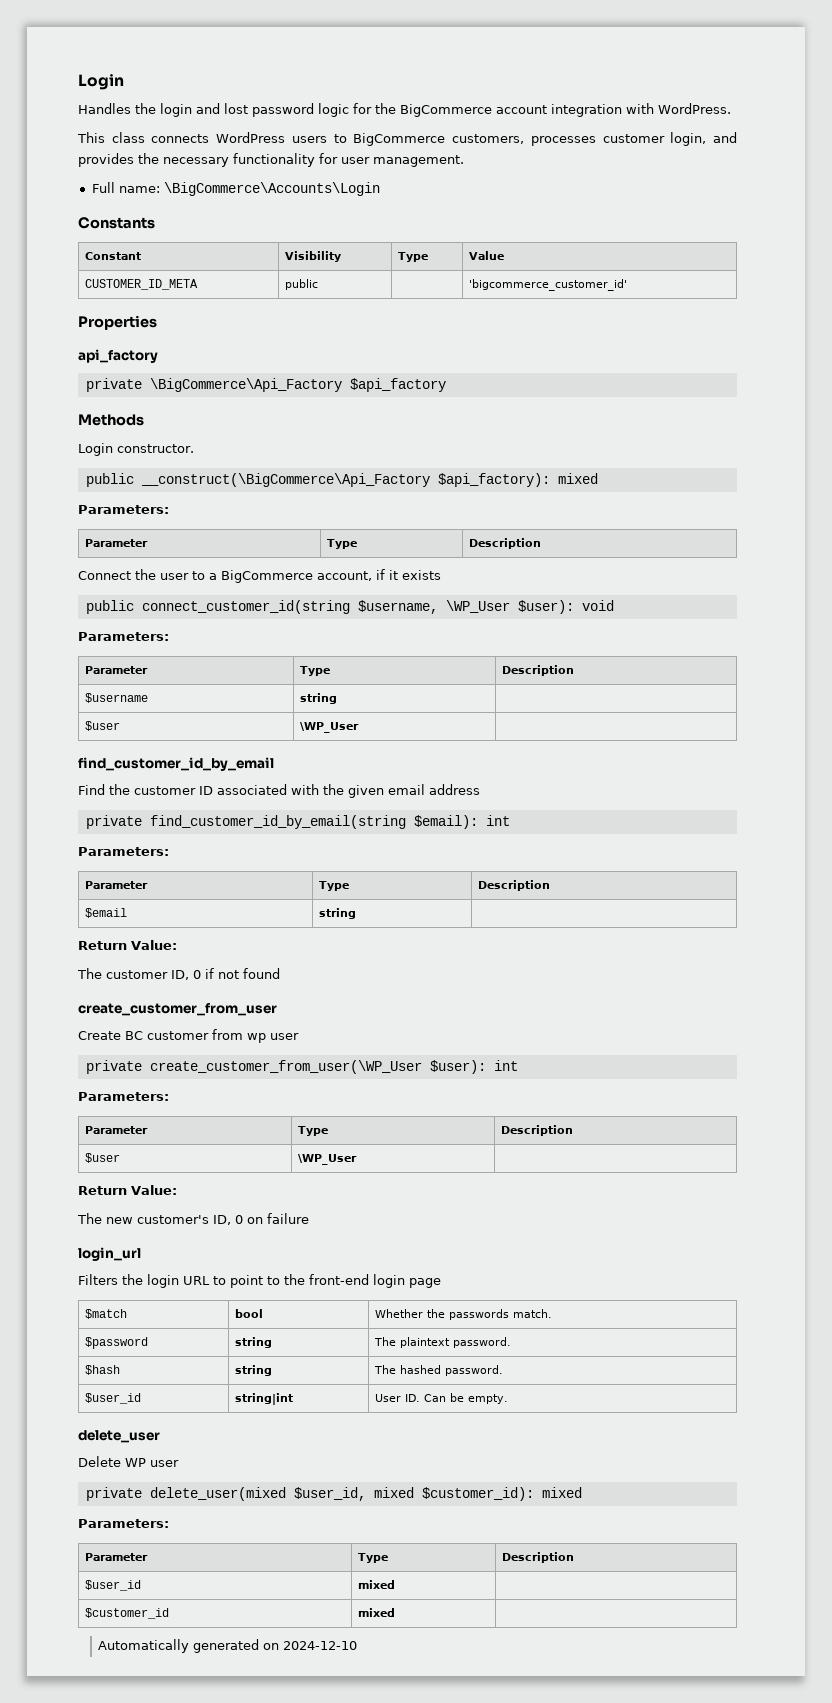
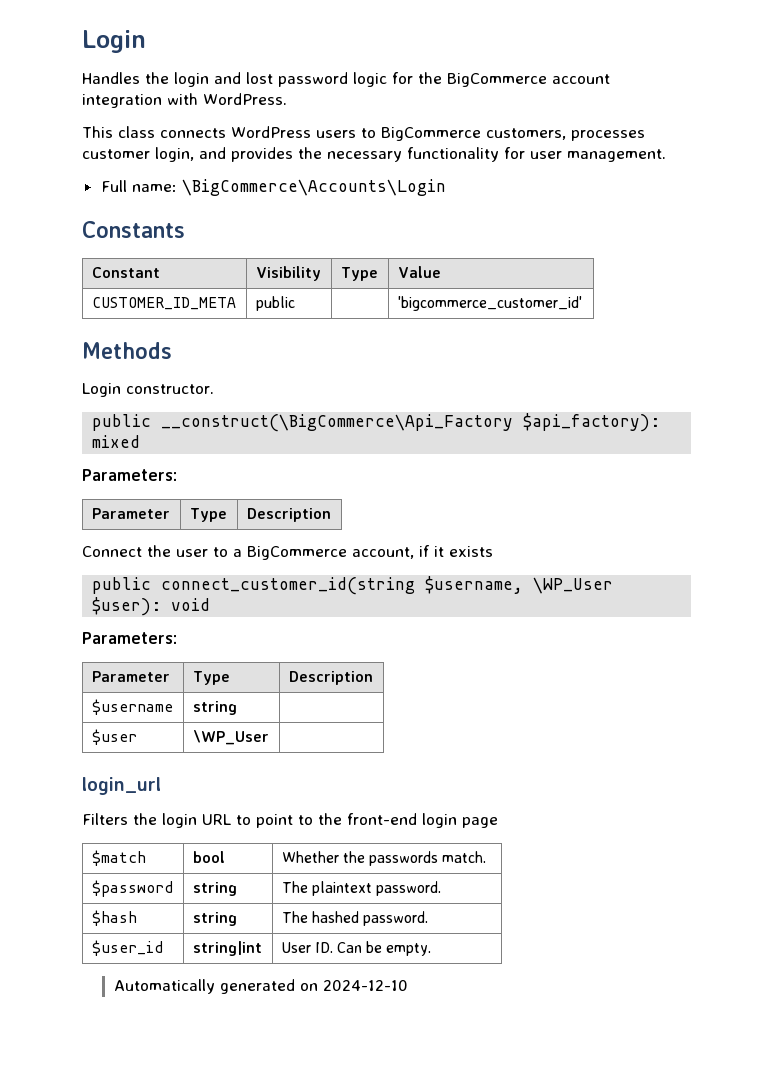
- Properties
- api_factory
- private \BigCommerce\Api_Factory $api_factory
- find_customer_id_by_email
- Find the customer ID associated with the given email address
- private find_customer_id_by_email(string $email): int
- Parameters:
- Parameter | Type | Description
- $email | string |
- Return Value:
- The customer ID, 0 if not found
- create_customer_from_user
- Create BC customer from wp user
- private create_customer_from_user(\WP_User $user): int
- Parameters:
- Parameter | Type | Description
- $user | \WP_User |
- Return Value:
- The new customer's ID, 0 on failure
- delete_user
- Delete WP user
- private delete_user(mixed $user_id, mixed $customer_id): mixed
- Parameters:
- Parameter | Type | Description
- $user_id | mixed |
- $customer_id | mixed |

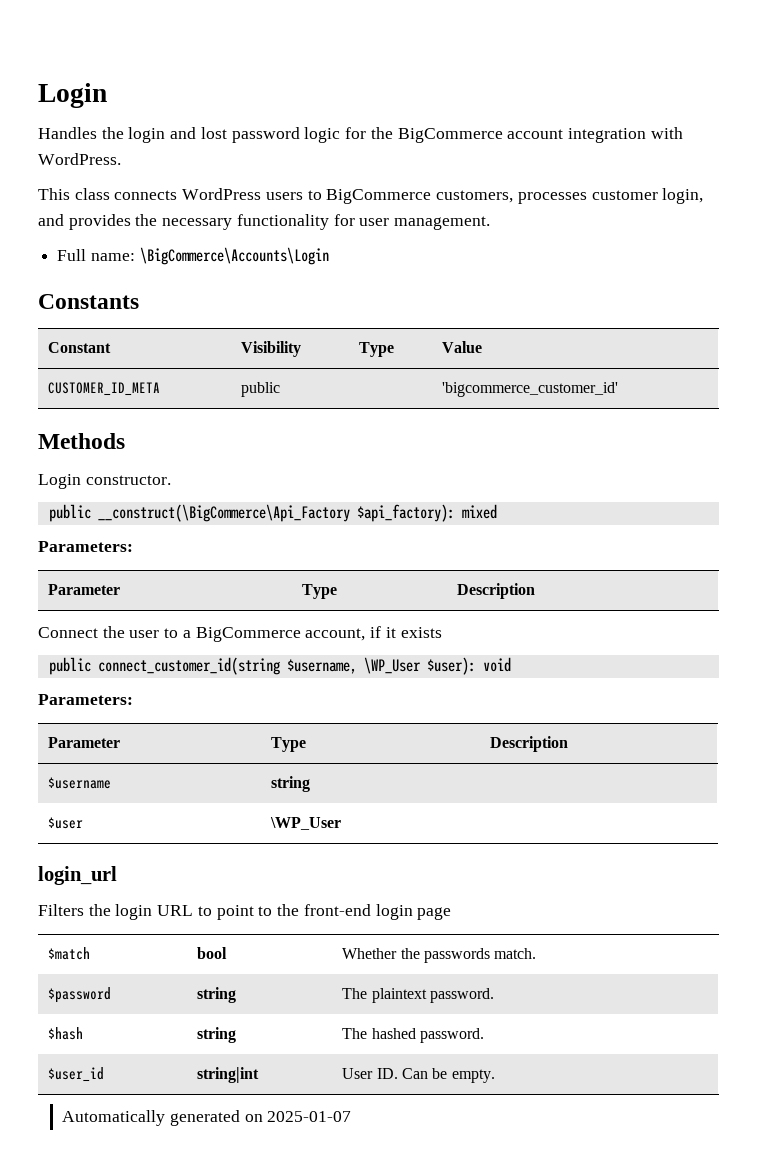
- Automatically generated on 2024-12-10
+ Automatically generated on 2025-01-07

